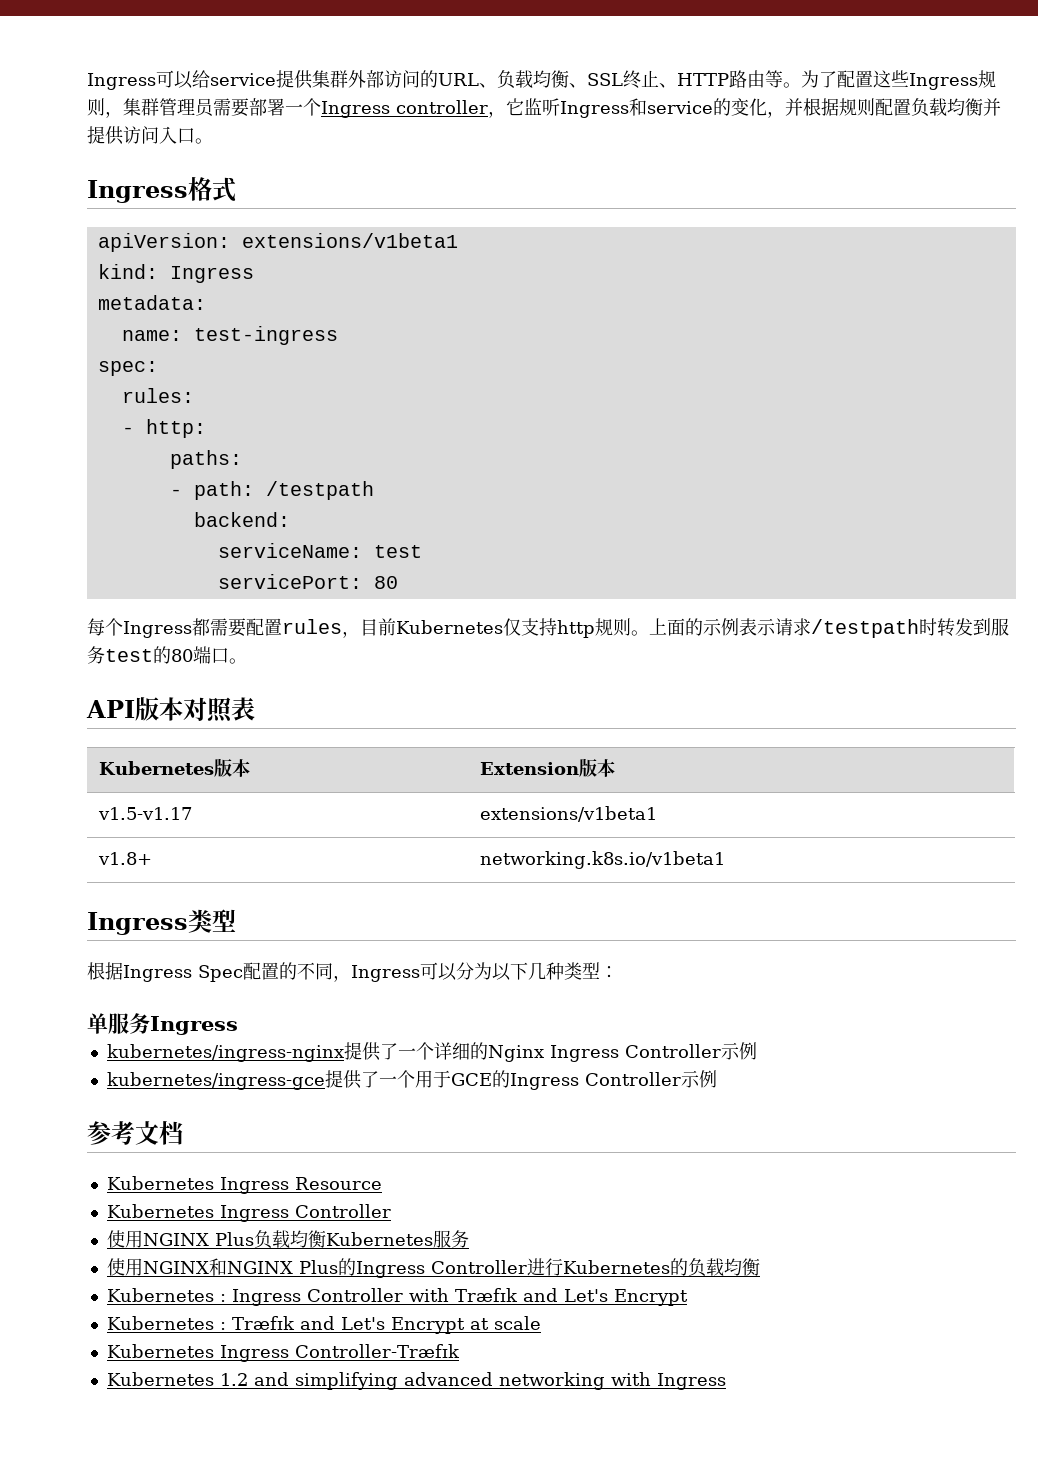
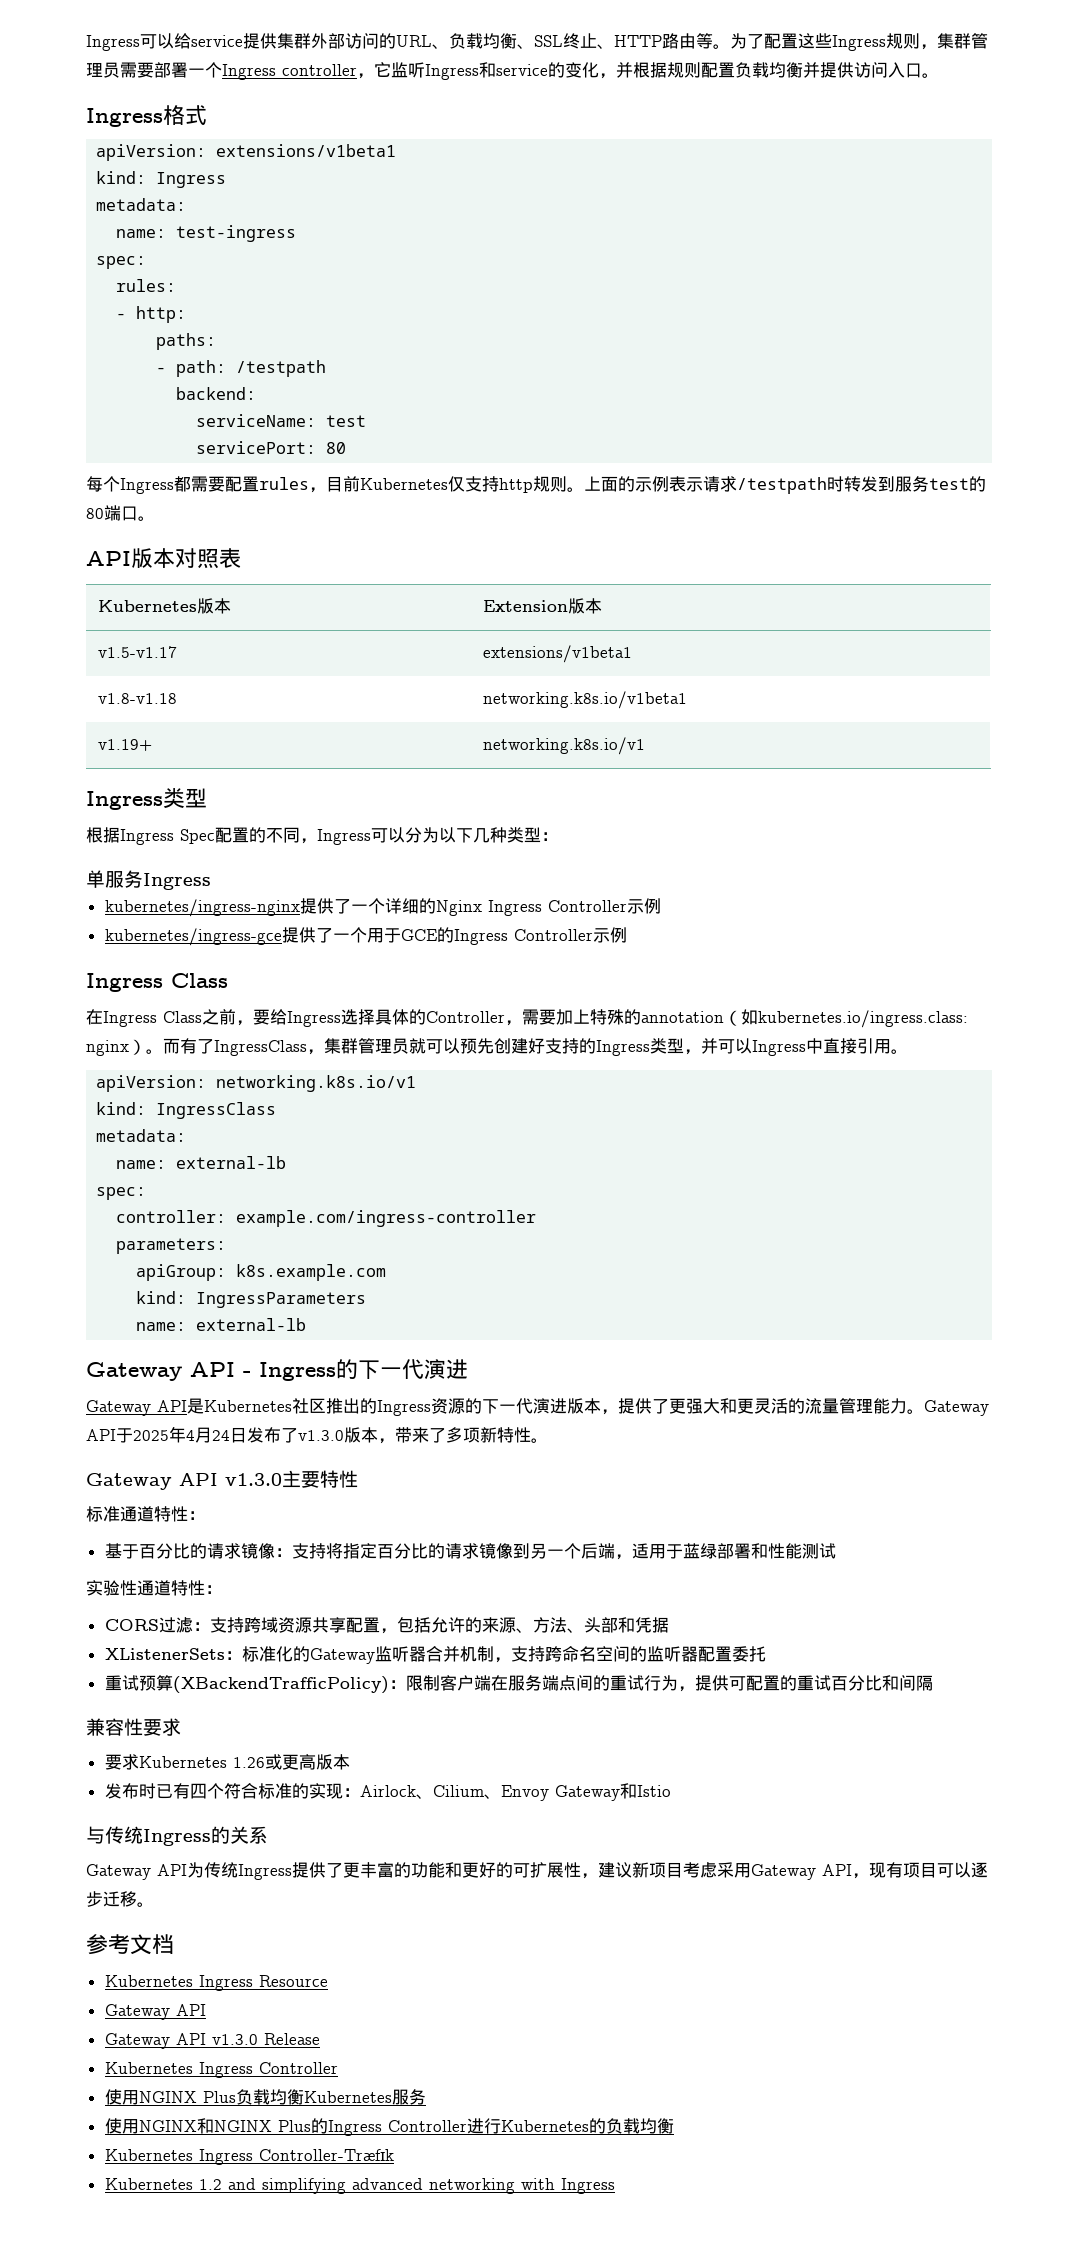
- v1.8+ | networking.k8s.io/v1beta1
+ v1.8-v1.18 | networking.k8s.io/v1beta1
+ v1.19+ | networking.k8s.io/v1
  kubernetes/ingress-gce提供了一个用于GCE的Ingress Controller示例
+ Ingress Class
+ 在Ingress Class之前，要给Ingress选择具体的Controller，需要加上特殊的annotation（如kubernetes.io/ingress.class: nginx）。而有了IngressClass，集群管理员就可以预先创建好支持的Ingress类型，并可以Ingress中直接引用。
+ apiVersion: networking.k8s.io/v1
+ kind: IngressClass
+ metadata:
+ name: external-lb
+ spec:
+ controller: example.com/ingress-controller
+ parameters:
+ apiGroup: k8s.example.com
+ kind: IngressParameters
+ name: external-lb
+ Gateway API - Ingress的下一代演进
+ Gateway API是Kubernetes社区推出的Ingress资源的下一代演进版本，提供了更强大和更灵活的流量管理能力。Gateway API于2025年4月24日发布了v1.3.0版本，带来了多项新特性。
+ Gateway API v1.3.0主要特性
+ 标准通道特性：
+ 基于百分比的请求镜像：支持将指定百分比的请求镜像到另一个后端，适用于蓝绿部署和性能测试
+ 实验性通道特性：
+ CORS过滤：支持跨域资源共享配置，包括允许的来源、方法、头部和凭据
+ XListenerSets：标准化的Gateway监听器合并机制，支持跨命名空间的监听器配置委托
+ 重试预算(XBackendTrafficPolicy)：限制客户端在服务端点间的重试行为，提供可配置的重试百分比和间隔
+ 兼容性要求
+ 要求Kubernetes 1.26或更高版本
+ 发布时已有四个符合标准的实现：Airlock、Cilium、Envoy Gateway和Istio
+ 与传统Ingress的关系
+ Gateway API为传统Ingress提供了更丰富的功能和更好的可扩展性，建议新项目考虑采用Gateway API，现有项目可以逐步迁移。
  Kubernetes Ingress Resource
+ Gateway API
+ Gateway API v1.3.0 Release
- Kubernetes : Ingress Controller with Træfɪk and Let's Encrypt
- Kubernetes : Træfɪk and Let's Encrypt at scale

